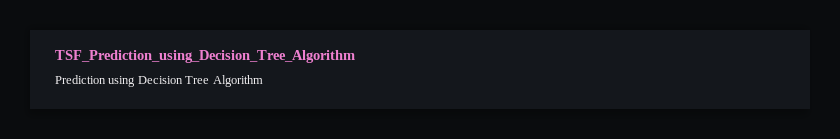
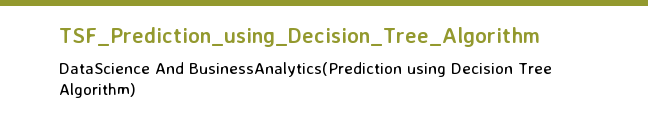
- Prediction using Decision Tree Algorithm
+ DataScience And BusinessAnalytics(Prediction using Decision Tree Algorithm)

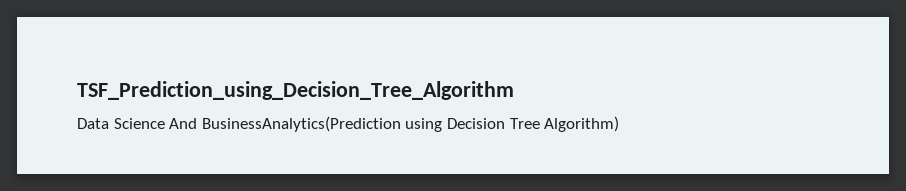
- DataScience And BusinessAnalytics(Prediction using Decision Tree Algorithm)
+ Data Science And BusinessAnalytics(Prediction using Decision Tree Algorithm)

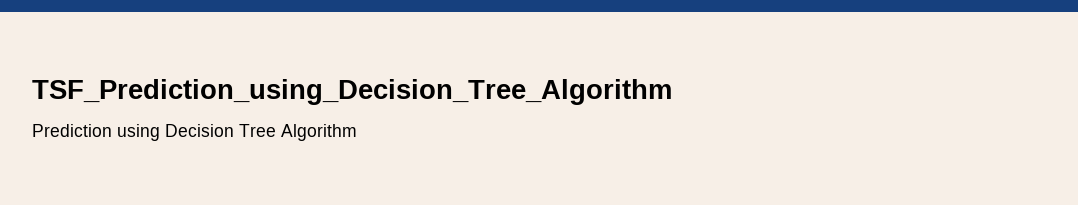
- Data Science And BusinessAnalytics(Prediction using Decision Tree Algorithm)
+ Prediction using Decision Tree Algorithm

